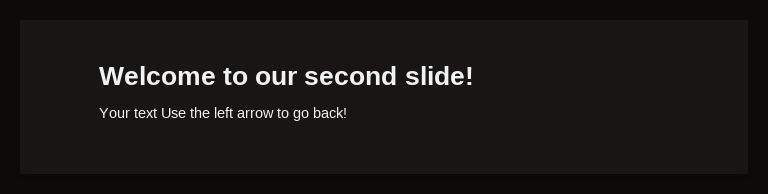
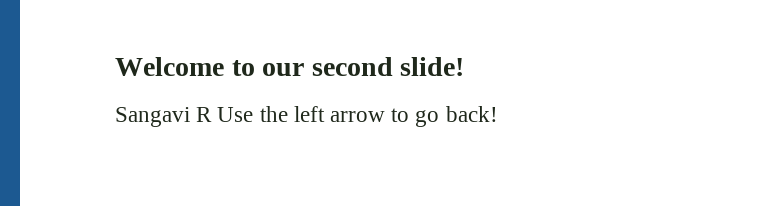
- Your text Use the left arrow to go back!
+ Sangavi R Use the left arrow to go back!

